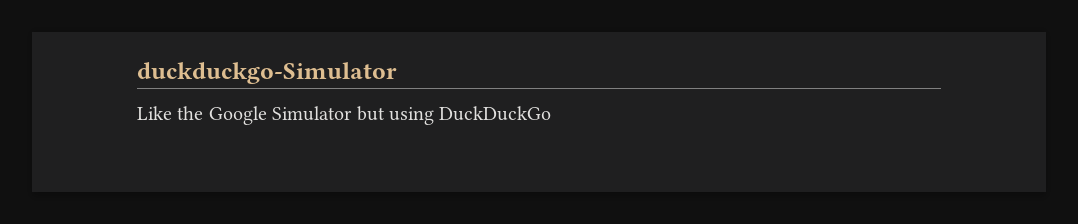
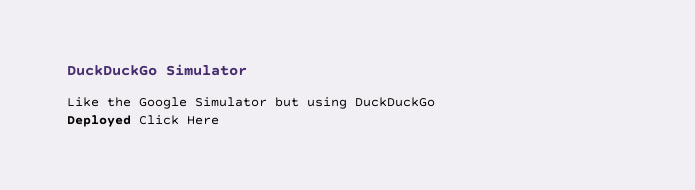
- duckduckgo-Simulator
+ DuckDuckGo Simulator
+ Deployed Click Here

